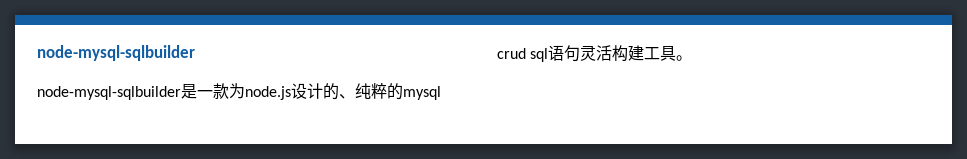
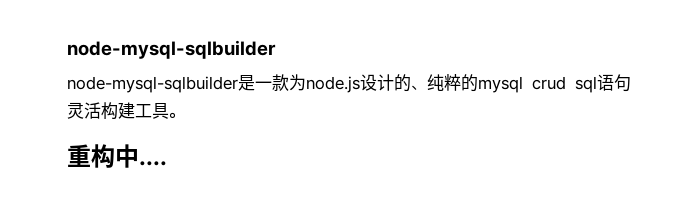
+ 重构中....

